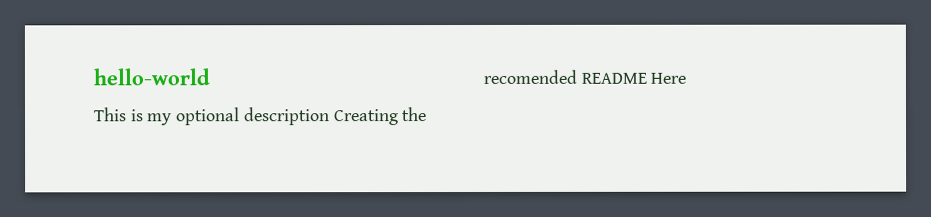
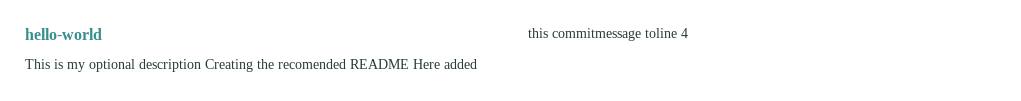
- This is my optional description Creating the recomended README Here
+ This is my optional description Creating the recomended README Here added this commitmessage toline 4

